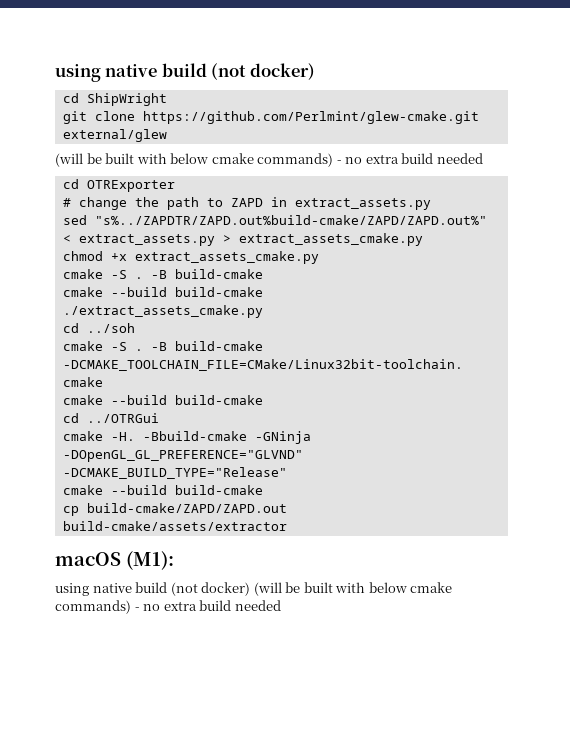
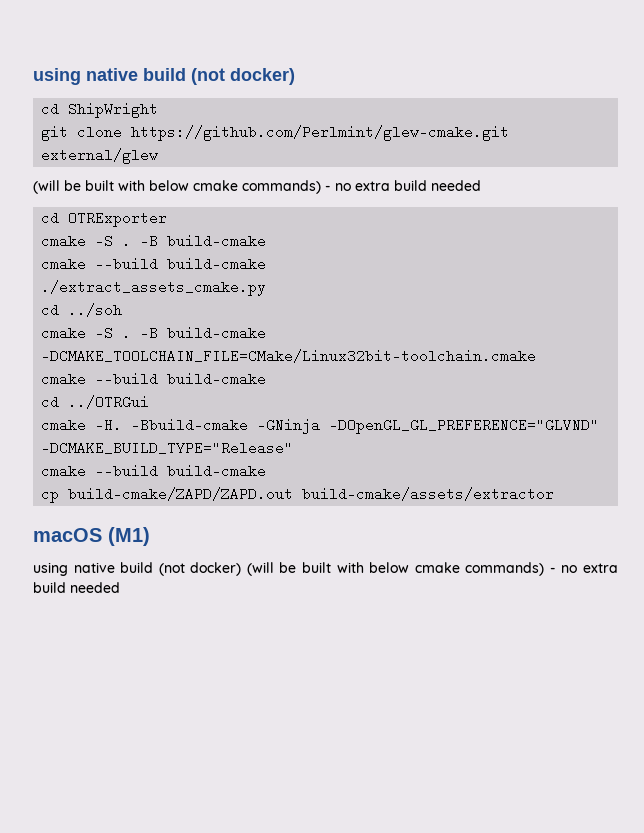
- # change the path to ZAPD in extract_assets.py
- sed "s%../ZAPDTR/ZAPD.out%build-cmake/ZAPD/ZAPD.out%" < extract_assets.py > extract_assets_cmake.py
- chmod +x extract_assets_cmake.py
- macOS (M1):
+ macOS (M1)

